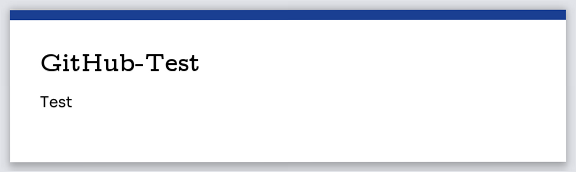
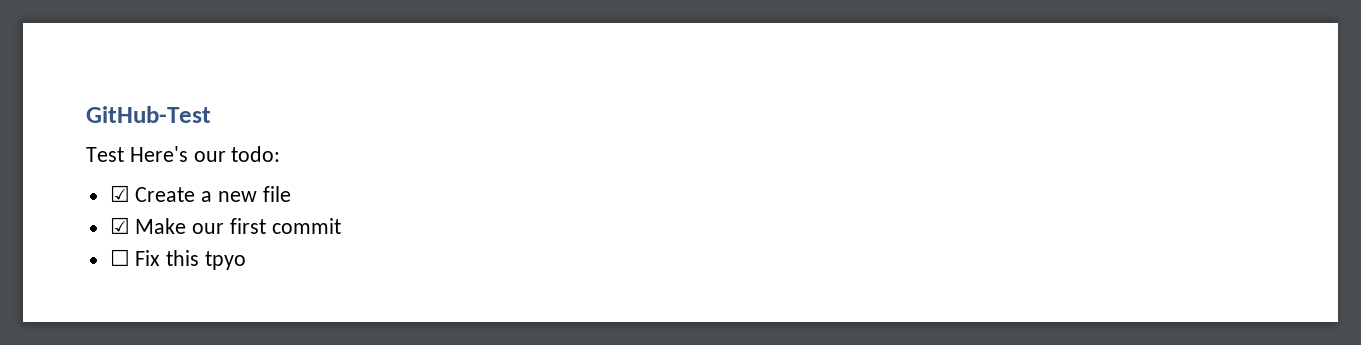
- Test
+ Test Here's our todo:
+ ☑ Create a new file
+ ☑ Make our first commit
+ ☐ Fix this tpyo

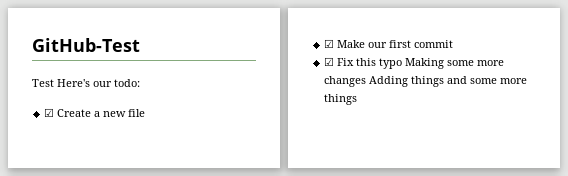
- ☐ Fix this tpyo
+ ☑ Fix this typo Making some more changes Adding things and some more things

